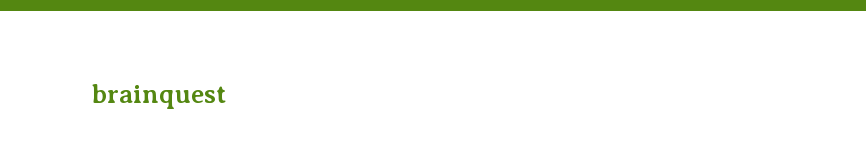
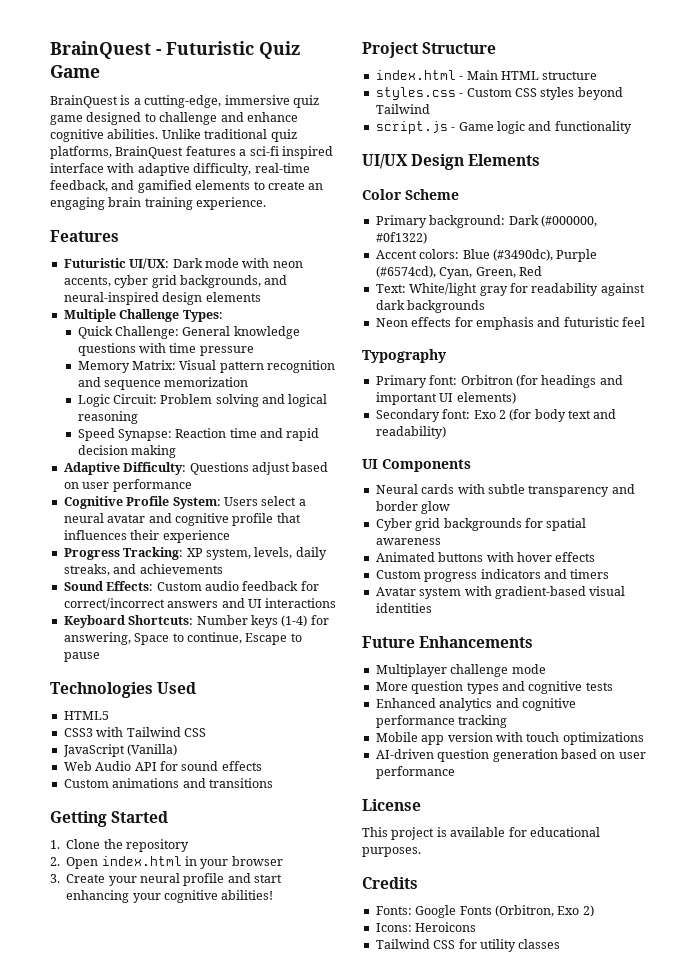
- brainquest
+ BrainQuest - Futuristic Quiz Game
+ BrainQuest is a cutting-edge, immersive quiz game designed to challenge and enhance cognitive abilities. Unlike traditional quiz platforms, BrainQuest features a sci-fi inspired interface with adaptive difficulty, real-time feedback, and gamified elements to create an engaging brain training experience.
+ Features
+ Futuristic UI/UX: Dark mode with neon accents, cyber grid backgrounds, and neural-inspired design elements
+ Multiple Challenge Types:
+ Quick Challenge: General knowledge questions with time pressure
+ Memory Matrix: Visual pattern recognition and sequence memorization
+ Logic Circuit: Problem solving and logical reasoning
+ Speed Synapse: Reaction time and rapid decision making
+ Adaptive Difficulty: Questions adjust based on user performance
+ Cognitive Profile System: Users select a neural avatar and cognitive profile that influences their experience
+ Progress Tracking: XP system, levels, daily streaks, and achievements
+ Sound Effects: Custom audio feedback for correct/incorrect answers and UI interactions
+ Keyboard Shortcuts: Number keys (1-4) for answering, Space to continue, Escape to pause
+ Technologies Used
+ HTML5
+ CSS3 with Tailwind CSS
+ JavaScript (Vanilla)
+ Web Audio API for sound effects
+ Custom animations and transitions
+ Getting Started
+ 1. Clone the repository
+ 2. Open index.html in your browser
+ 3. Create your neural profile and start enhancing your cognitive abilities!
+ Project Structure
+ index.html - Main HTML structure
+ styles.css - Custom CSS styles beyond Tailwind
+ script.js - Game logic and functionality
+ UI/UX Design Elements
+ Color Scheme
+ Primary background: Dark (#000000, #0f1322)
+ Accent colors: Blue (#3490dc), Purple (#6574cd), Cyan, Green, Red
+ Text: White/light gray for readability against dark backgrounds
+ Neon effects for emphasis and futuristic feel
+ Typography
+ Primary font: Orbitron (for headings and important UI elements)
+ Secondary font: Exo 2 (for body text and readability)
+ UI Components
+ Neural cards with subtle transparency and border glow
+ Cyber grid backgrounds for spatial awareness
+ Animated buttons with hover effects
+ Custom progress indicators and timers
+ Avatar system with gradient-based visual identities
+ Future Enhancements
+ Multiplayer challenge mode
+ More question types and cognitive tests
+ Enhanced analytics and cognitive performance tracking
+ Mobile app version with touch optimizations
+ AI-driven question generation based on user performance
+ License
+ This project is available for educational purposes.
+ Credits
+ Fonts: Google Fonts (Orbitron, Exo 2)
+ Icons: Heroicons
+ Tailwind CSS for utility classes

